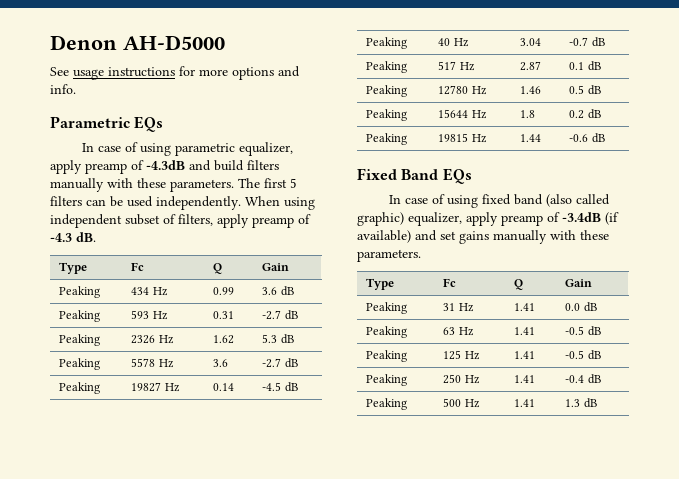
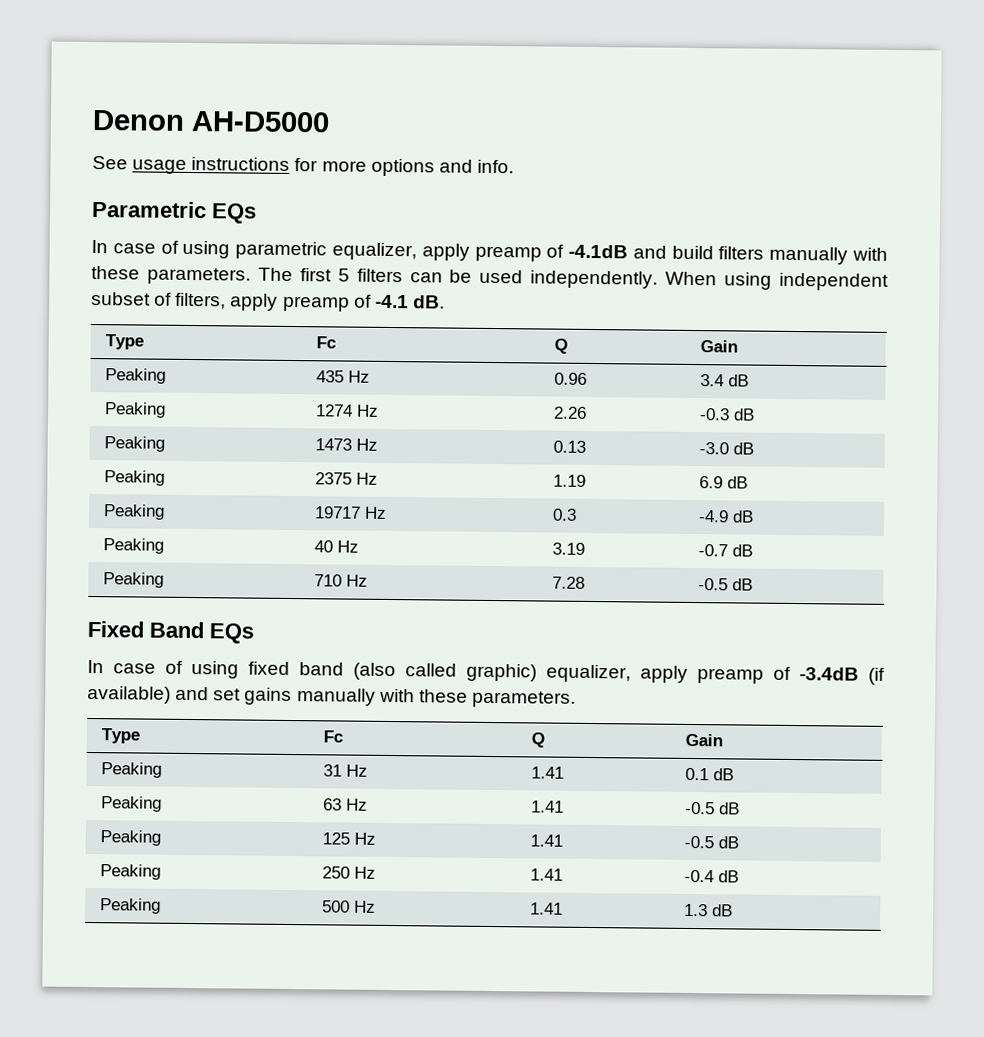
- In case of using parametric equalizer, apply preamp of -4.3dB and build filters manually with these parameters.
+ In case of using parametric equalizer, apply preamp of -4.1dB and build filters manually with these parameters.
- When using independent subset of filters, apply preamp of -4.3 dB.
+ When using independent subset of filters, apply preamp of -4.1 dB.
- Peaking | 434 Hz | 0.99 | 3.6 dB
- Peaking | 593 Hz | 0.31 | -2.7 dB
- Peaking | 2326 Hz | 1.62 | 5.3 dB
- Peaking | 5578 Hz | 3.6 | -2.7 dB
- Peaking | 19827 Hz | 0.14 | -4.5 dB
+ Peaking | 435 Hz | 0.96 | 3.4 dB
+ Peaking | 1274 Hz | 2.26 | -0.3 dB
+ Peaking | 1473 Hz | 0.13 | -3.0 dB
+ Peaking | 2375 Hz | 1.19 | 6.9 dB
+ Peaking | 19717 Hz | 0.3 | -4.9 dB
- Peaking | 40 Hz | 3.04 | -0.7 dB
+ Peaking | 40 Hz | 3.19 | -0.7 dB
- Peaking | 517 Hz | 2.87 | 0.1 dB
- Peaking | 12780 Hz | 1.46 | 0.5 dB
- Peaking | 15644 Hz | 1.8 | 0.2 dB
- Peaking | 19815 Hz | 1.44 | -0.6 dB
+ Peaking | 710 Hz | 7.28 | -0.5 dB
- Peaking | 31 Hz | 1.41 | 0.0 dB
+ Peaking | 31 Hz | 1.41 | 0.1 dB

